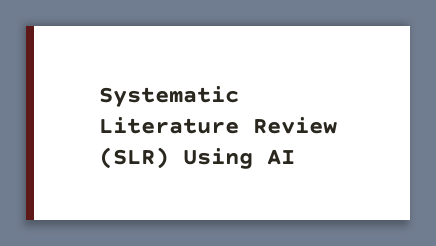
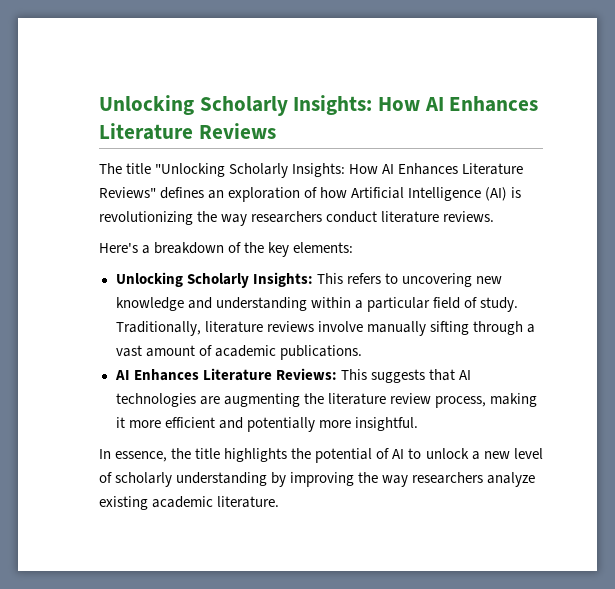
- Systematic Literature Review (SLR) Using AI
+ Unlocking Scholarly Insights: How AI Enhances Literature Reviews
+ The title "Unlocking Scholarly Insights: How AI Enhances Literature Reviews" defines an exploration of how Artificial Intelligence (AI) is revolutionizing the way researchers conduct literature reviews.
+ Here's a breakdown of the key elements:
+ Unlocking Scholarly Insights: This refers to uncovering new knowledge and understanding within a particular field of study. Traditionally, literature reviews involve manually sifting through a vast amount of academic publications.
+ AI Enhances Literature Reviews: This suggests that AI technologies are augmenting the literature review process, making it more efficient and potentially more insightful.
+ In essence, the title highlights the potential of AI to unlock a new level of scholarly understanding by improving the way researchers analyze existing academic literature.

